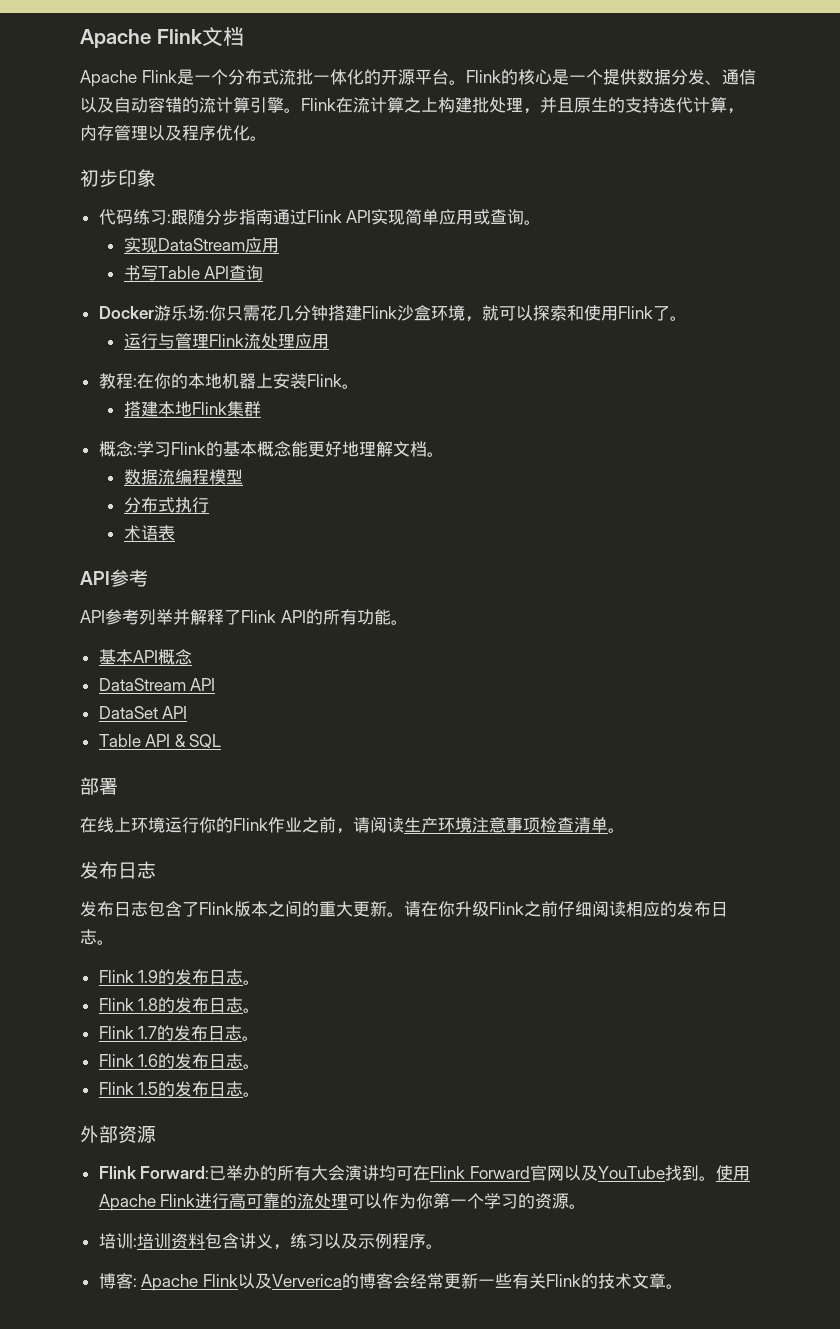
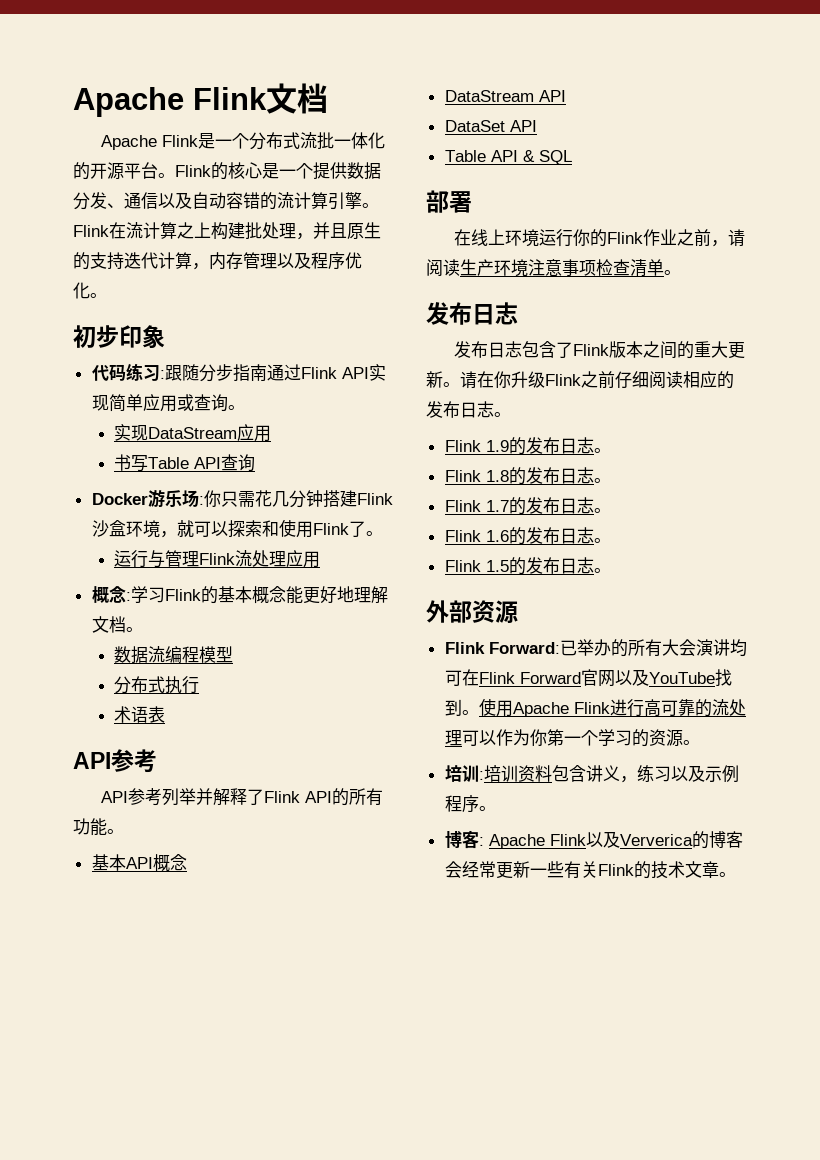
- 教程:在你的本地机器上安装Flink。
- 搭建本地Flink集群

